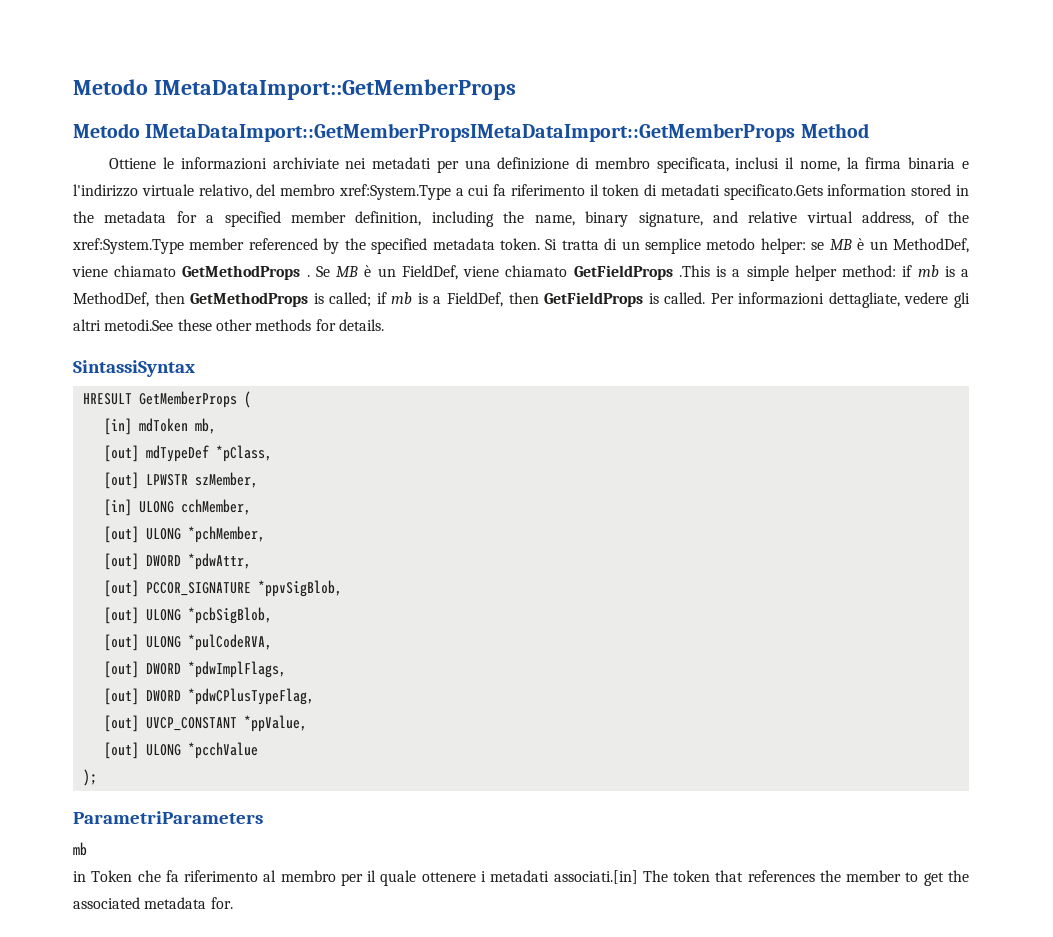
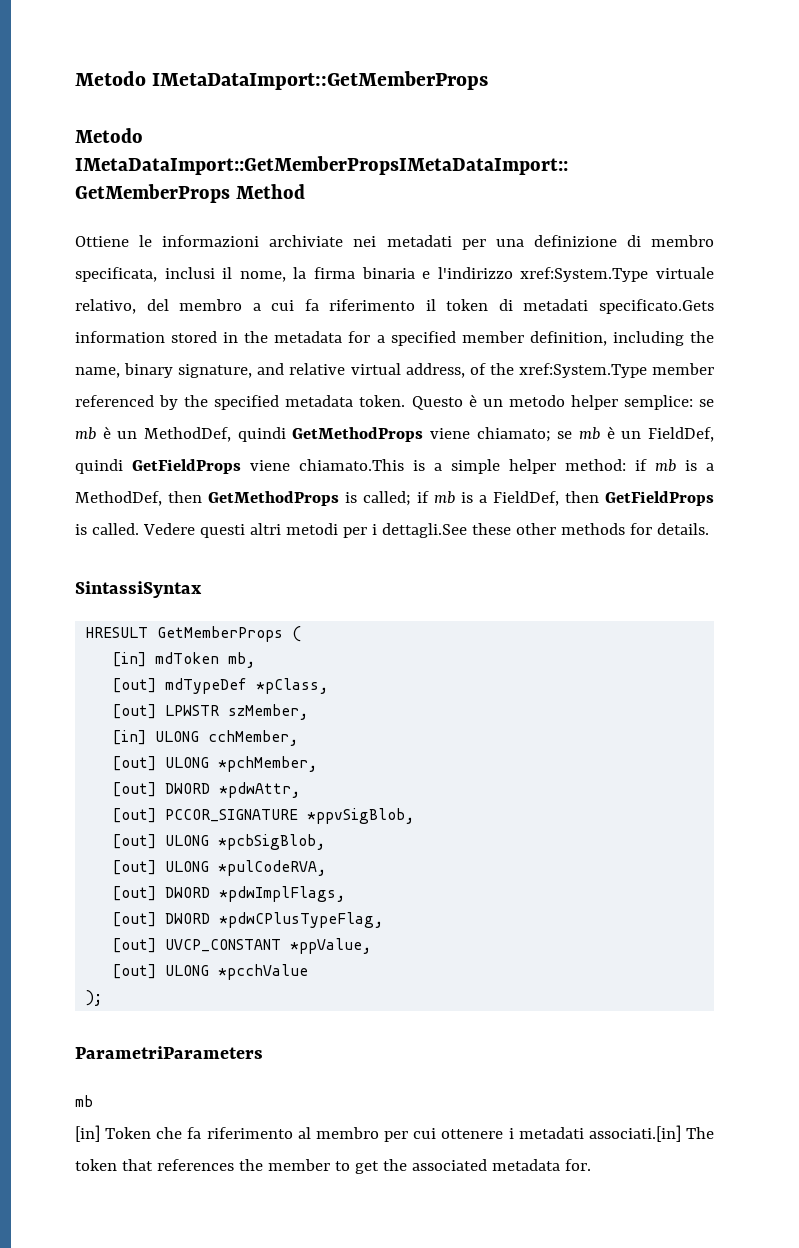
- Ottiene le informazioni archiviate nei metadati per una definizione di membro specificata, inclusi il nome, la firma binaria e l'indirizzo virtuale relativo, del membro xref:System.Type a cui fa riferimento il token di metadati specificato.Gets information stored in the metadata for a specified member definition, including the name, binary signature, and relative virtual address, of the xref:System.Type member referenced by the specified metadata token.
+ Ottiene le informazioni archiviate nei metadati per una definizione di membro specificata, inclusi il nome, la firma binaria e l'indirizzo xref:System.Type virtuale relativo, del membro a cui fa riferimento il token di metadati specificato.Gets information stored in the metadata for a specified member definition, including the name, binary signature, and relative virtual address, of the xref:System.Type member referenced by the specified metadata token.
- Si tratta di un semplice metodo helper: se MB è un MethodDef, viene chiamato GetMethodProps . Se MB è un FieldDef, viene chiamato GetFieldProps .This is a simple helper method: if mb is a MethodDef, then GetMethodProps is called; if mb is a FieldDef, then GetFieldProps is called.
+ Questo è un metodo helper semplice: se mb è un MethodDef, quindi GetMethodProps viene chiamato; se mb è un FieldDef, quindi GetFieldProps viene chiamato.This is a simple helper method: if mb is a MethodDef, then GetMethodProps is called; if mb is a FieldDef, then GetFieldProps is called.
- Per informazioni dettagliate, vedere gli altri metodi.See these other methods for details.
+ Vedere questi altri metodi per i dettagli.See these other methods for details.
- in Token che fa riferimento al membro per il quale ottenere i metadati associati.[in] The token that references the member to get the associated metadata for.
+ [in] Token che fa riferimento al membro per cui ottenere i metadati associati.[in] The token that references the member to get the associated metadata for.

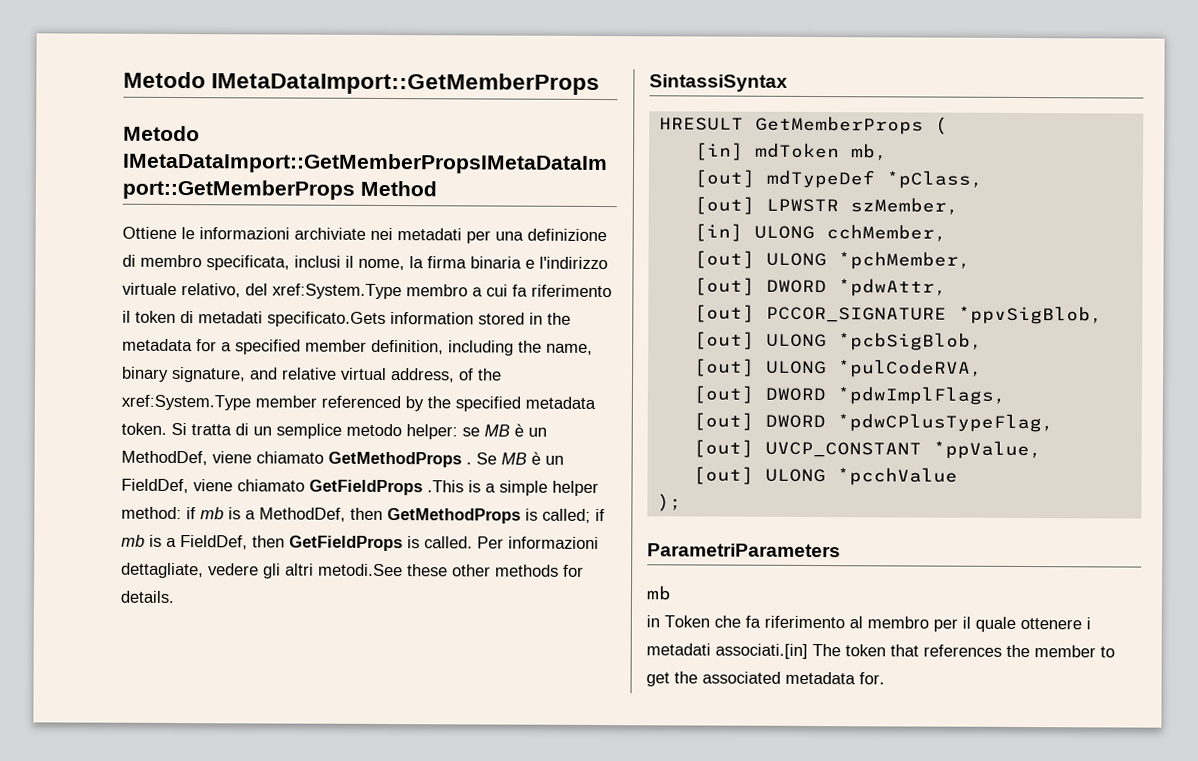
- Ottiene le informazioni archiviate nei metadati per una definizione di membro specificata, inclusi il nome, la firma binaria e l'indirizzo xref:System.Type virtuale relativo, del membro a cui fa riferimento il token di metadati specificato.Gets information stored in the metadata for a specified member definition, including the name, binary signature, and relative virtual address, of the xref:System.Type member referenced by the specified metadata token.
+ Ottiene le informazioni archiviate nei metadati per una definizione di membro specificata, inclusi il nome, la firma binaria e l'indirizzo virtuale relativo, del xref:System.Type membro a cui fa riferimento il token di metadati specificato.Gets information stored in the metadata for a specified member definition, including the name, binary signature, and relative virtual address, of the xref:System.Type member referenced by the specified metadata token.
- Questo è un metodo helper semplice: se mb è un MethodDef, quindi GetMethodProps viene chiamato; se mb è un FieldDef, quindi GetFieldProps viene chiamato.This is a simple helper method: if mb is a MethodDef, then GetMethodProps is called; if mb is a FieldDef, then GetFieldProps is called.
+ Si tratta di un semplice metodo helper: se MB è un MethodDef, viene chiamato GetMethodProps . Se MB è un FieldDef, viene chiamato GetFieldProps .This is a simple helper method: if mb is a MethodDef, then GetMethodProps is called; if mb is a FieldDef, then GetFieldProps is called.
- Vedere questi altri metodi per i dettagli.See these other methods for details.
+ Per informazioni dettagliate, vedere gli altri metodi.See these other methods for details.
- [in] Token che fa riferimento al membro per cui ottenere i metadati associati.[in] The token that references the member to get the associated metadata for.
+ in Token che fa riferimento al membro per il quale ottenere i metadati associati.[in] The token that references the member to get the associated metadata for.

